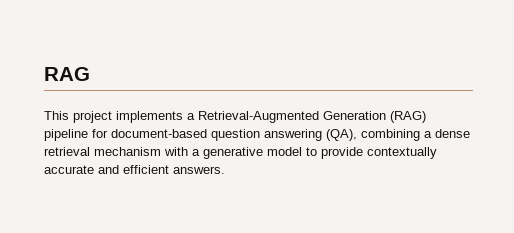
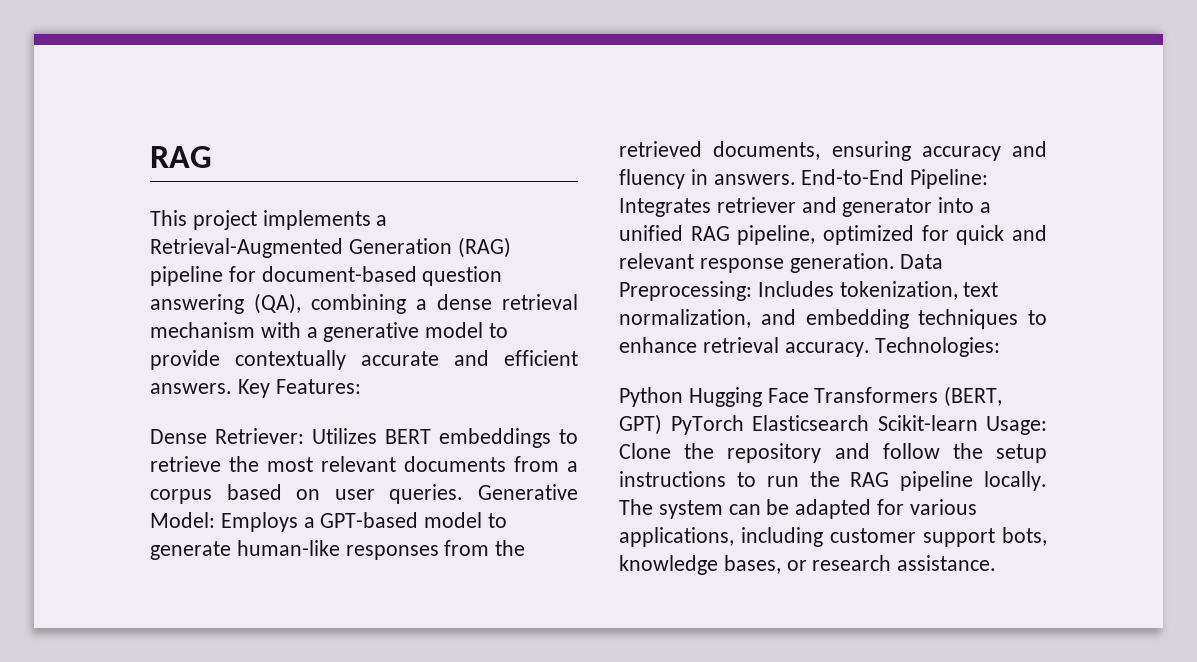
+ Key Features:
+ Dense Retriever: Utilizes BERT embeddings to retrieve the most relevant documents from a corpus based on user queries. Generative Model: Employs a GPT-based model to generate human-like responses from the retrieved documents, ensuring accuracy and fluency in answers. End-to-End Pipeline: Integrates retriever and generator into a unified RAG pipeline, optimized for quick and relevant response generation. Data Preprocessing: Includes tokenization, text normalization, and embedding techniques to enhance retrieval accuracy. Technologies:
+ Python Hugging Face Transformers (BERT, GPT) PyTorch Elasticsearch Scikit-learn Usage: Clone the repository and follow the setup instructions to run the RAG pipeline locally. The system can be adapted for various applications, including customer support bots, knowledge bases, or research assistance.

